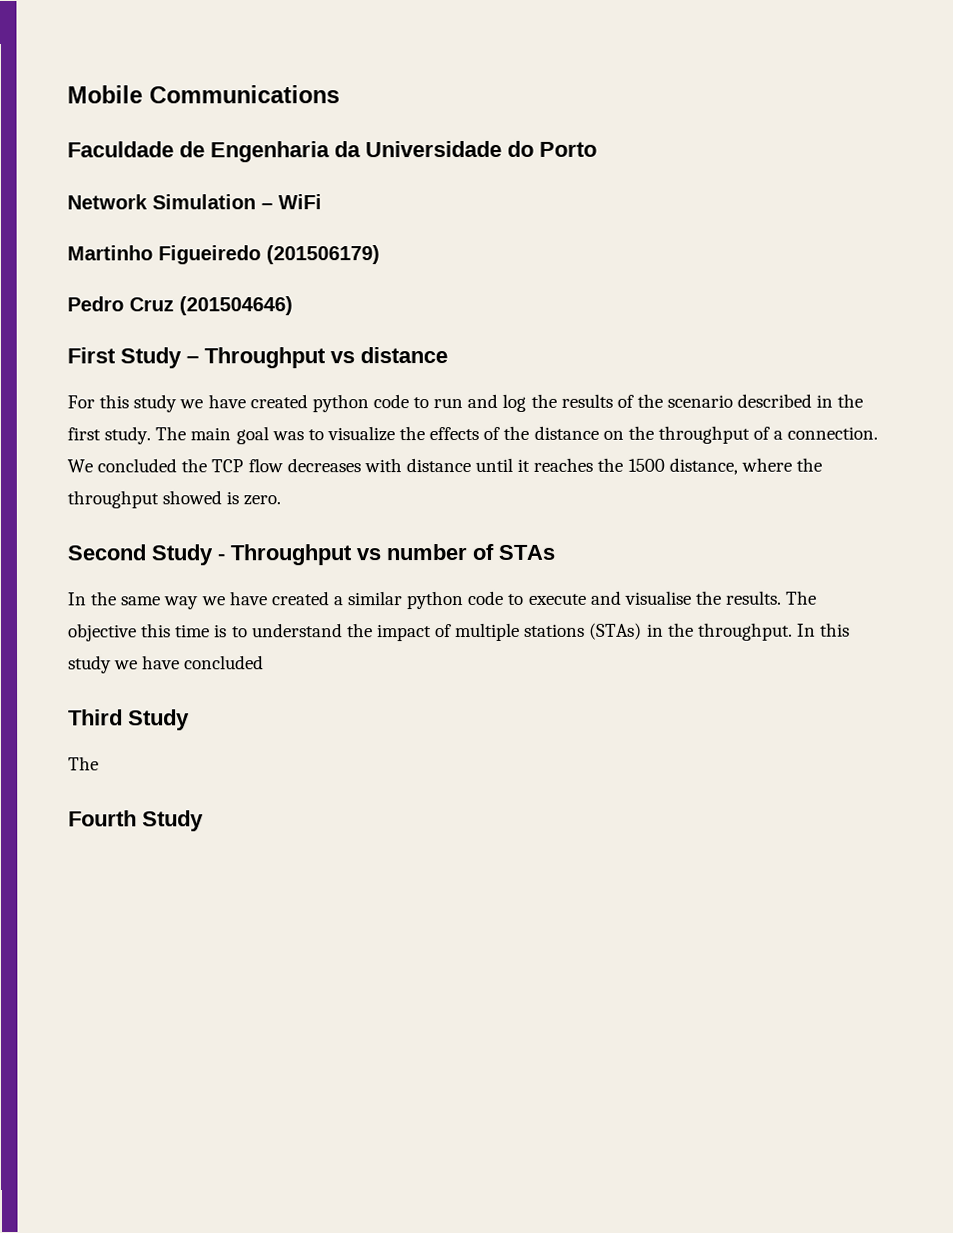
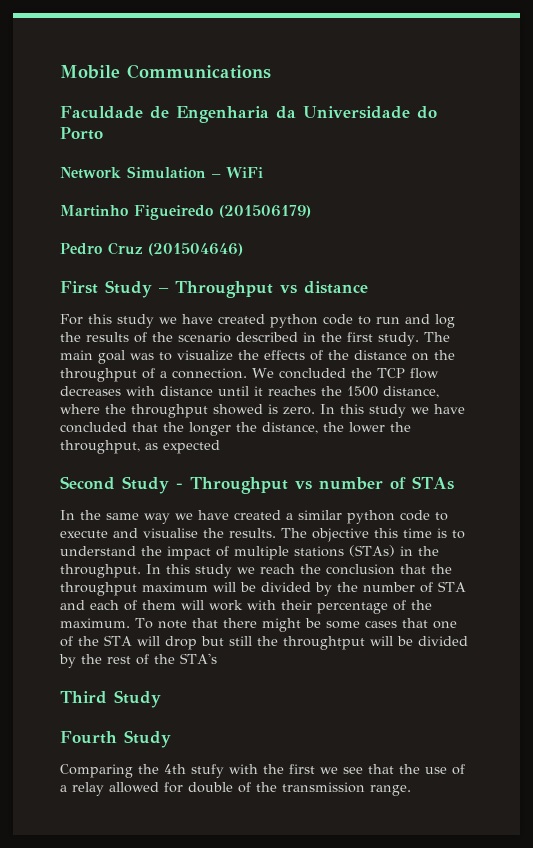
+ In this study we have concluded that the longer the distance, the lower the throughput, as expected
- In this study we have concluded
+ In this study we reach the conclusion that the throughput maximum will be divided by the number of STA and each of them will work with their percentage of the maximum. To note that there might be some cases that one of the STA will drop but still the throughtput will be divided by the rest of the STA's
  Third Study
- The
+ Comparing the 4th stufy with the first we see that the use of a relay allowed for double of the transmission range.

